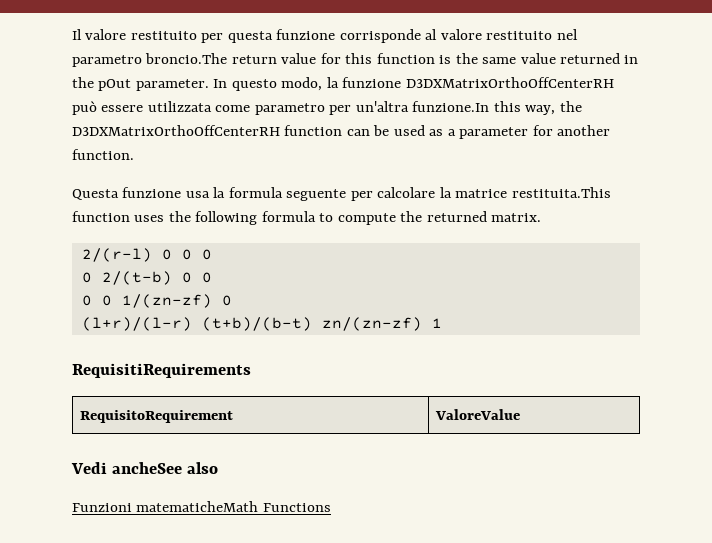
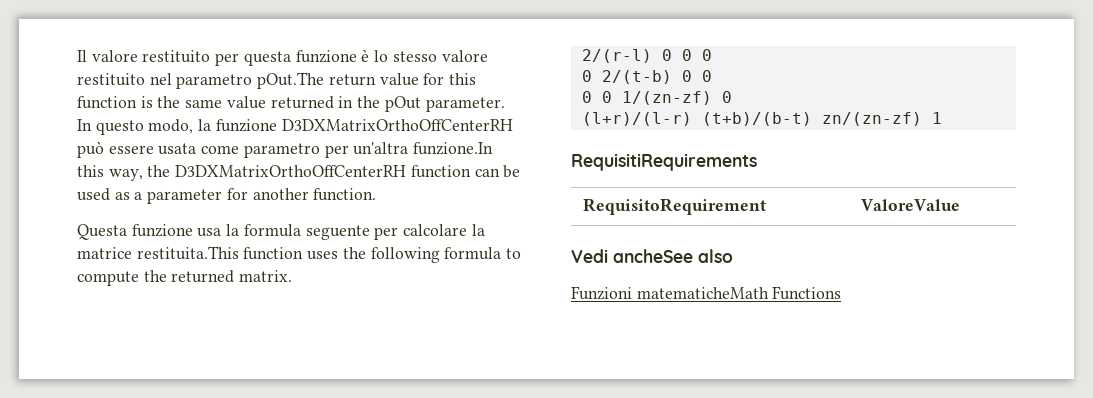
- Il valore restituito per questa funzione corrisponde al valore restituito nel parametro broncio.The return value for this function is the same value returned in the pOut parameter.
+ Il valore restituito per questa funzione è lo stesso valore restituito nel parametro pOut.The return value for this function is the same value returned in the pOut parameter.
- In questo modo, la funzione D3DXMatrixOrthoOffCenterRH può essere utilizzata come parametro per un'altra funzione.In this way, the D3DXMatrixOrthoOffCenterRH function can be used as a parameter for another function.
+ In questo modo, la funzione D3DXMatrixOrthoOffCenterRH può essere usata come parametro per un'altra funzione.In this way, the D3DXMatrixOrthoOffCenterRH function can be used as a parameter for another function.

